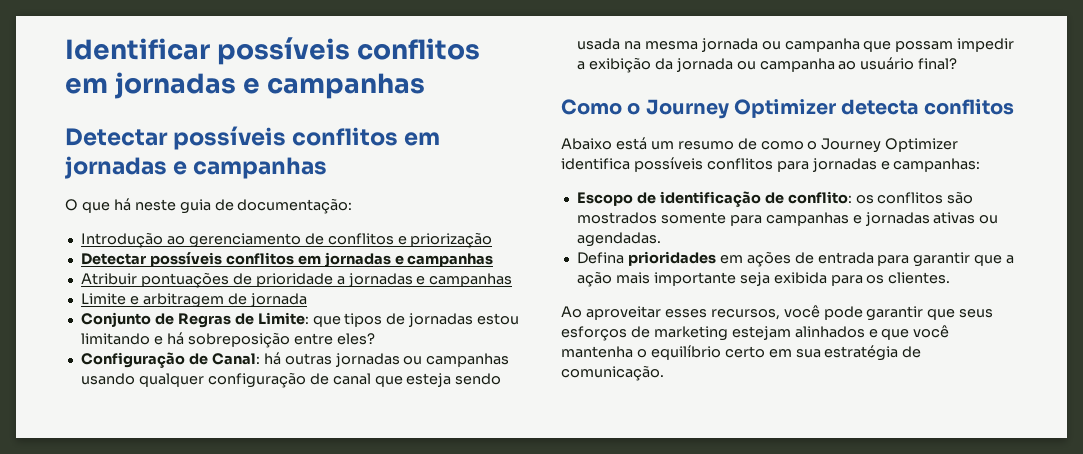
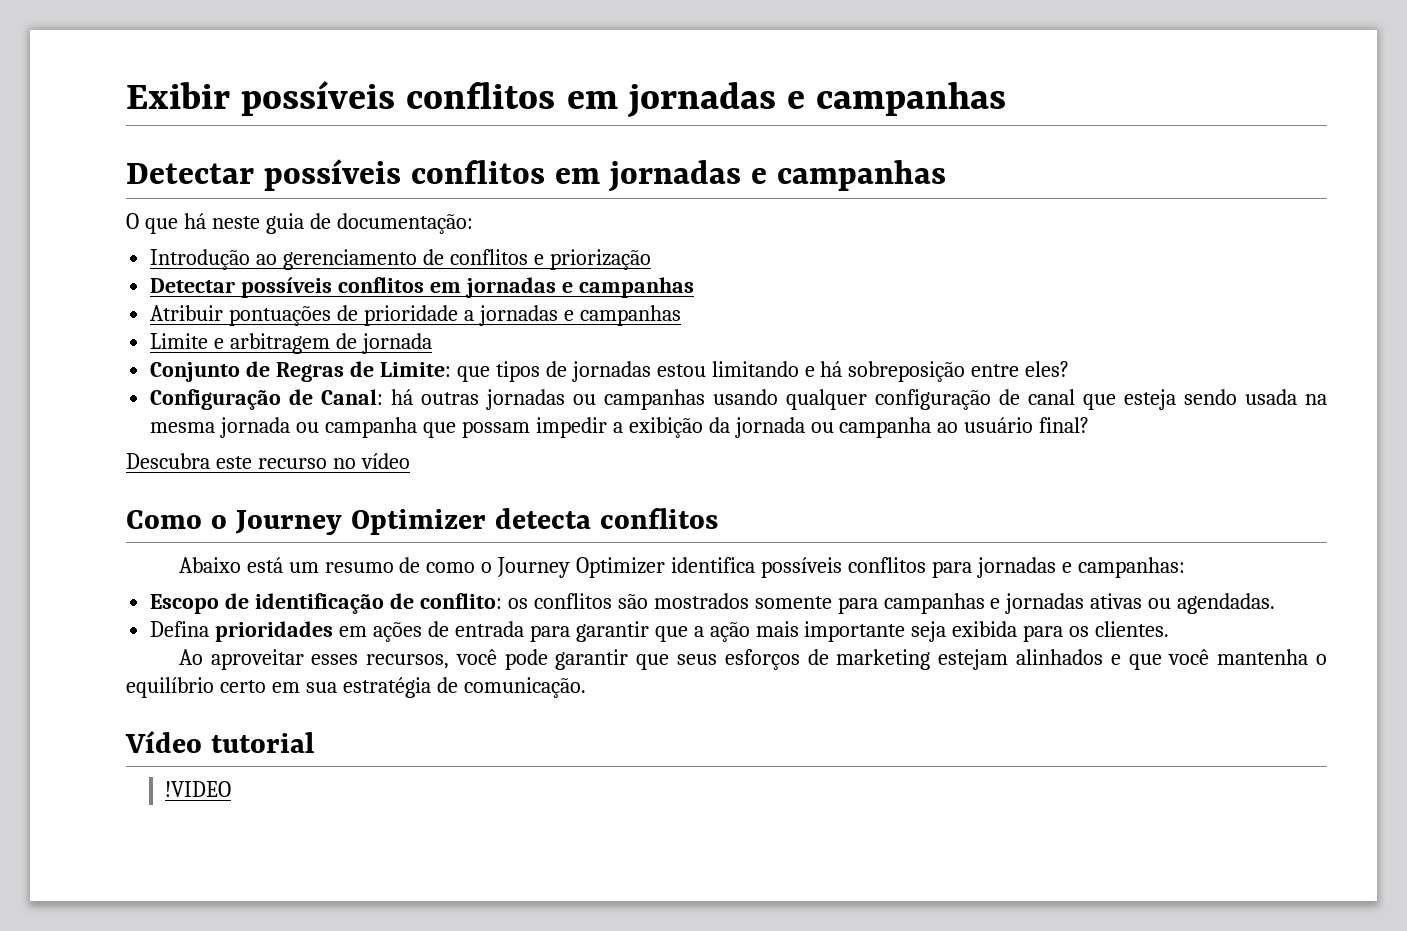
- Identificar possíveis conflitos em jornadas e campanhas
+ Exibir possíveis conflitos em jornadas e campanhas
+ Descubra este recurso no vídeo
+ Vídeo tutorial
+ !VIDEO

